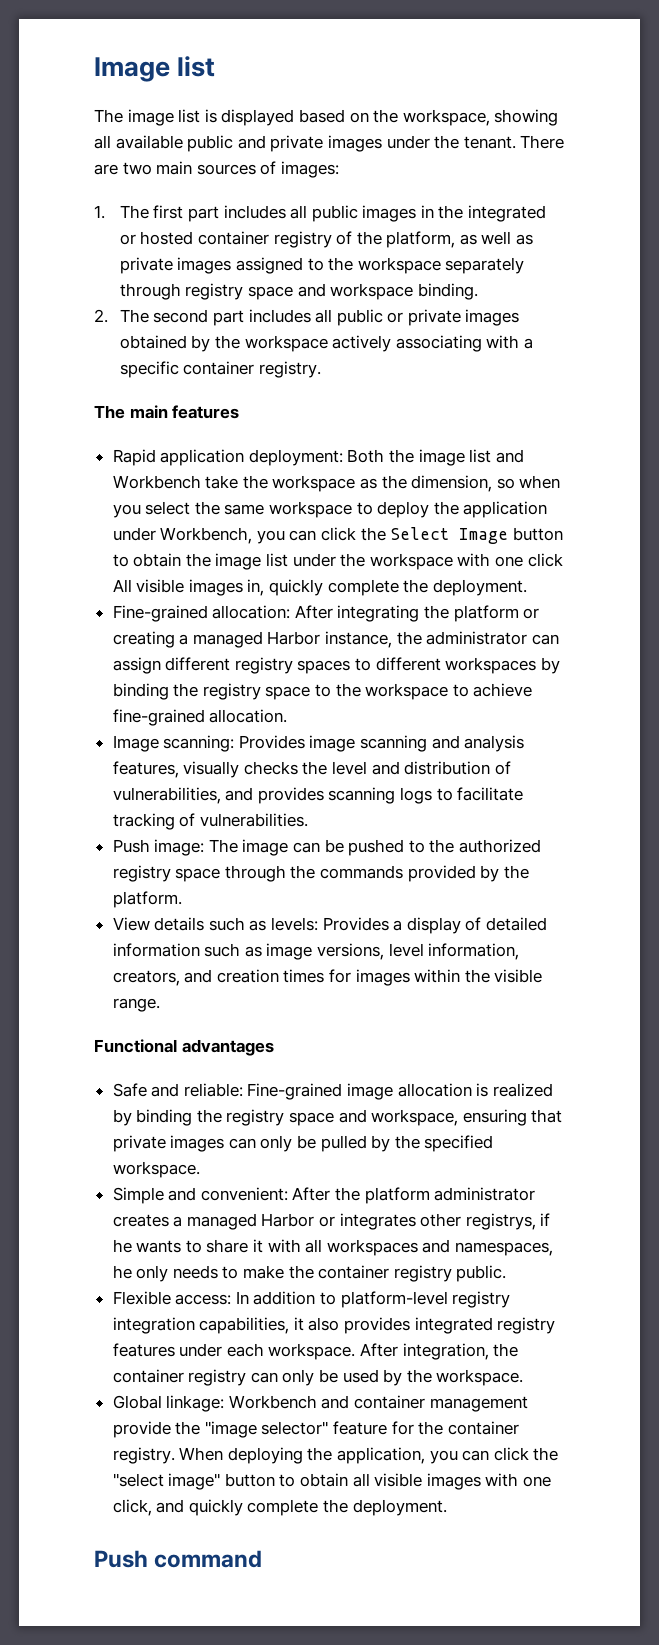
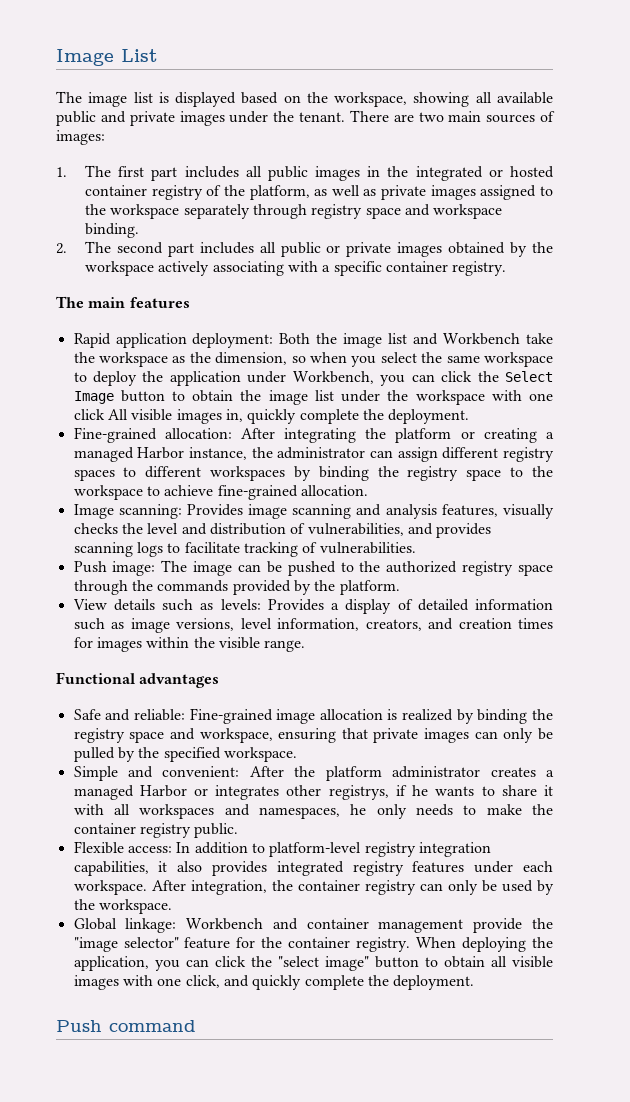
- Image list
+ Image List

